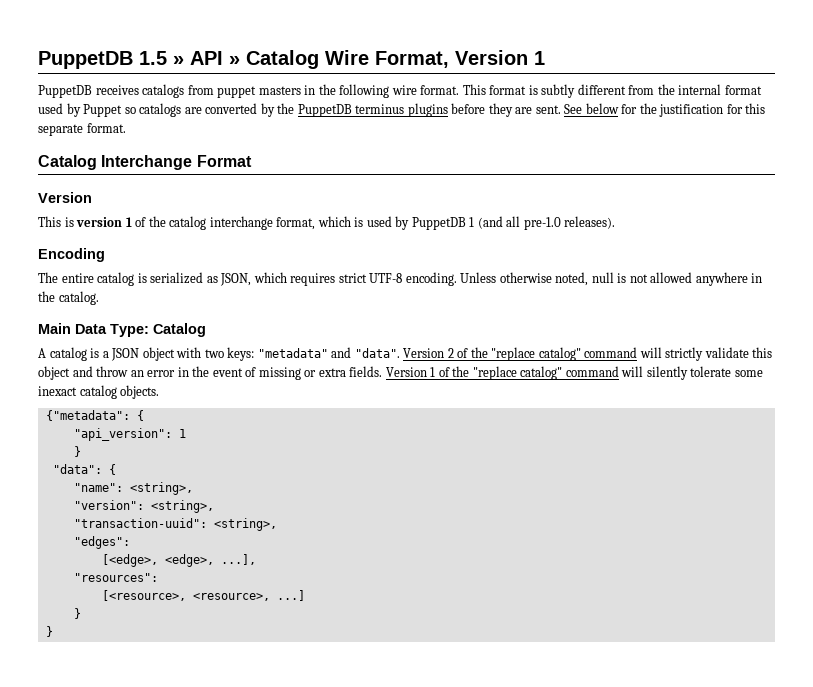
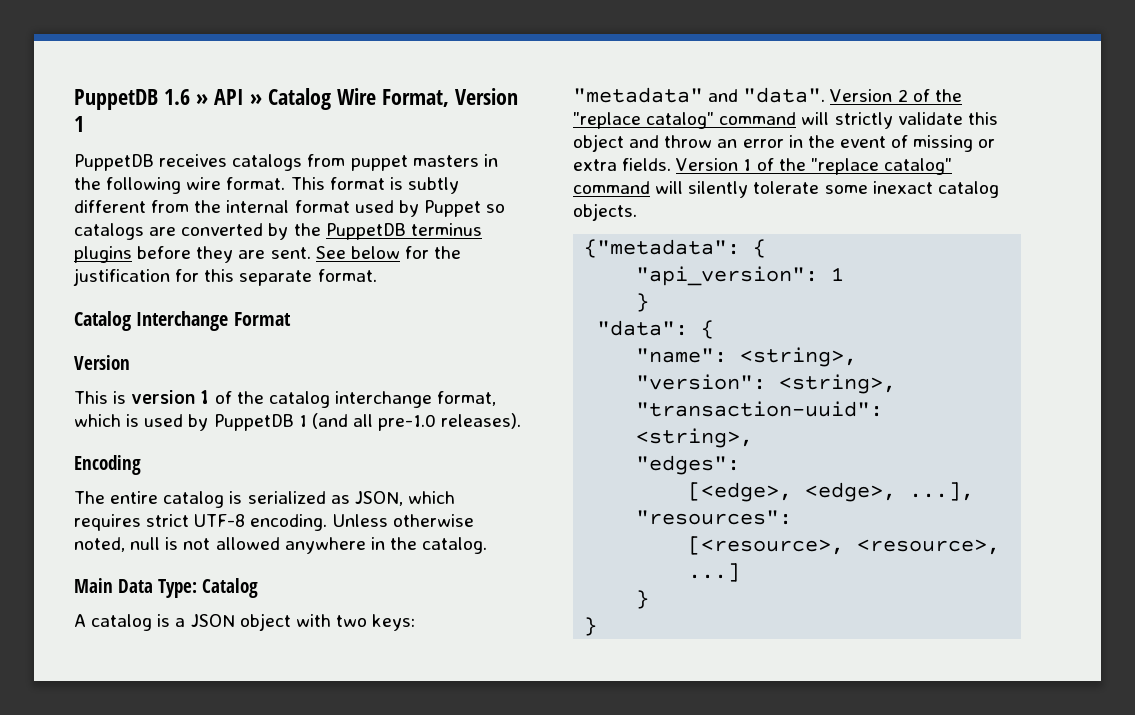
- PuppetDB 1.5 » API » Catalog Wire Format, Version 1
+ PuppetDB 1.6 » API » Catalog Wire Format, Version 1

